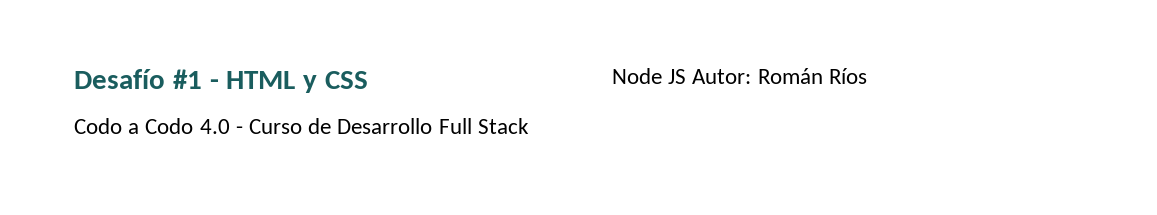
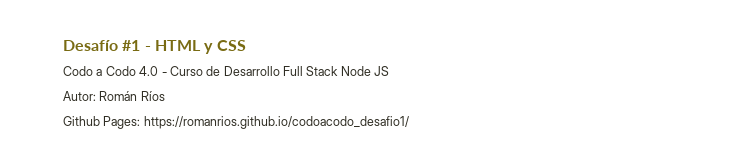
- Codo a Codo 4.0 - Curso de Desarrollo Full Stack Node JS Autor: Román Ríos
+ Codo a Codo 4.0 - Curso de Desarrollo Full Stack Node JS
+ Autor: Román Ríos
+ Github Pages: https://romanrios.github.io/codoacodo_desafio1/

